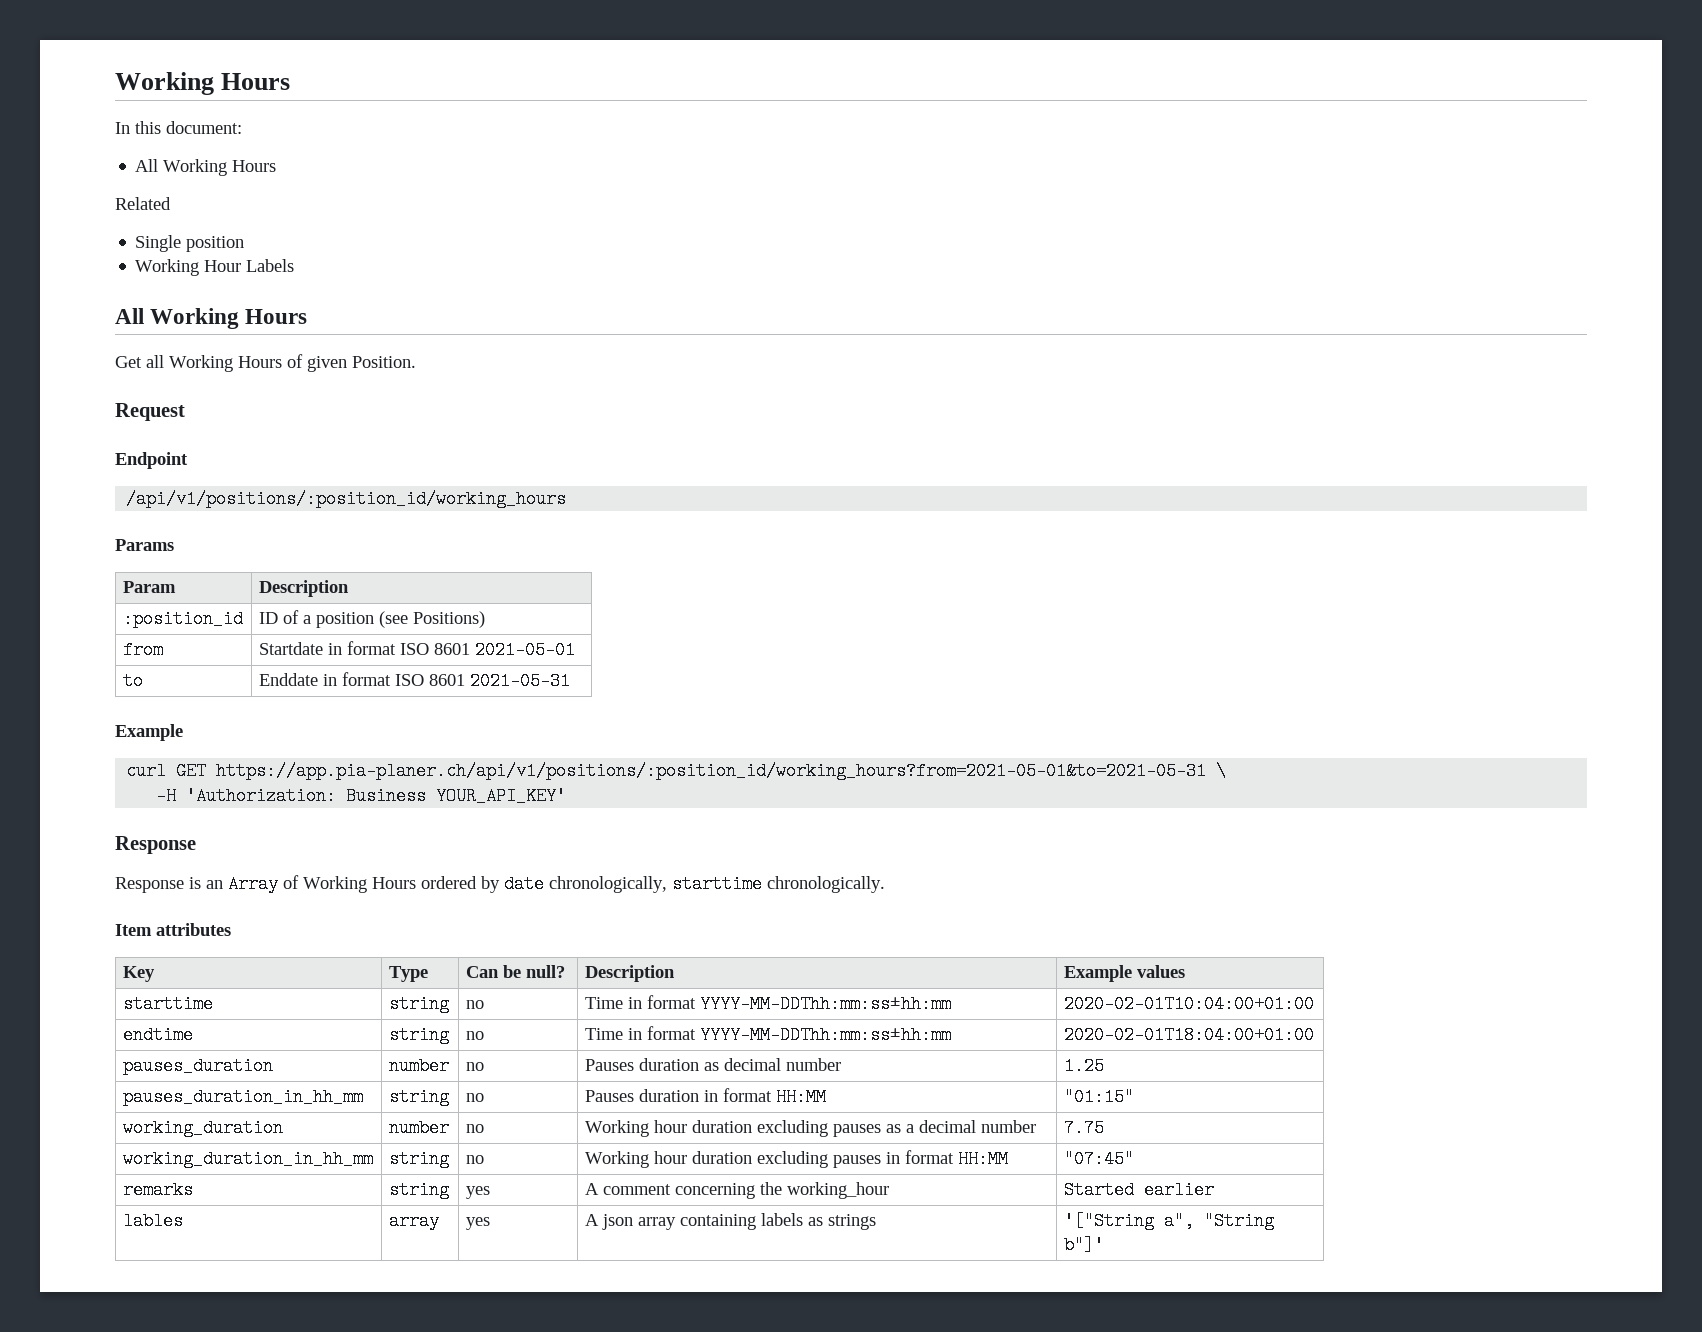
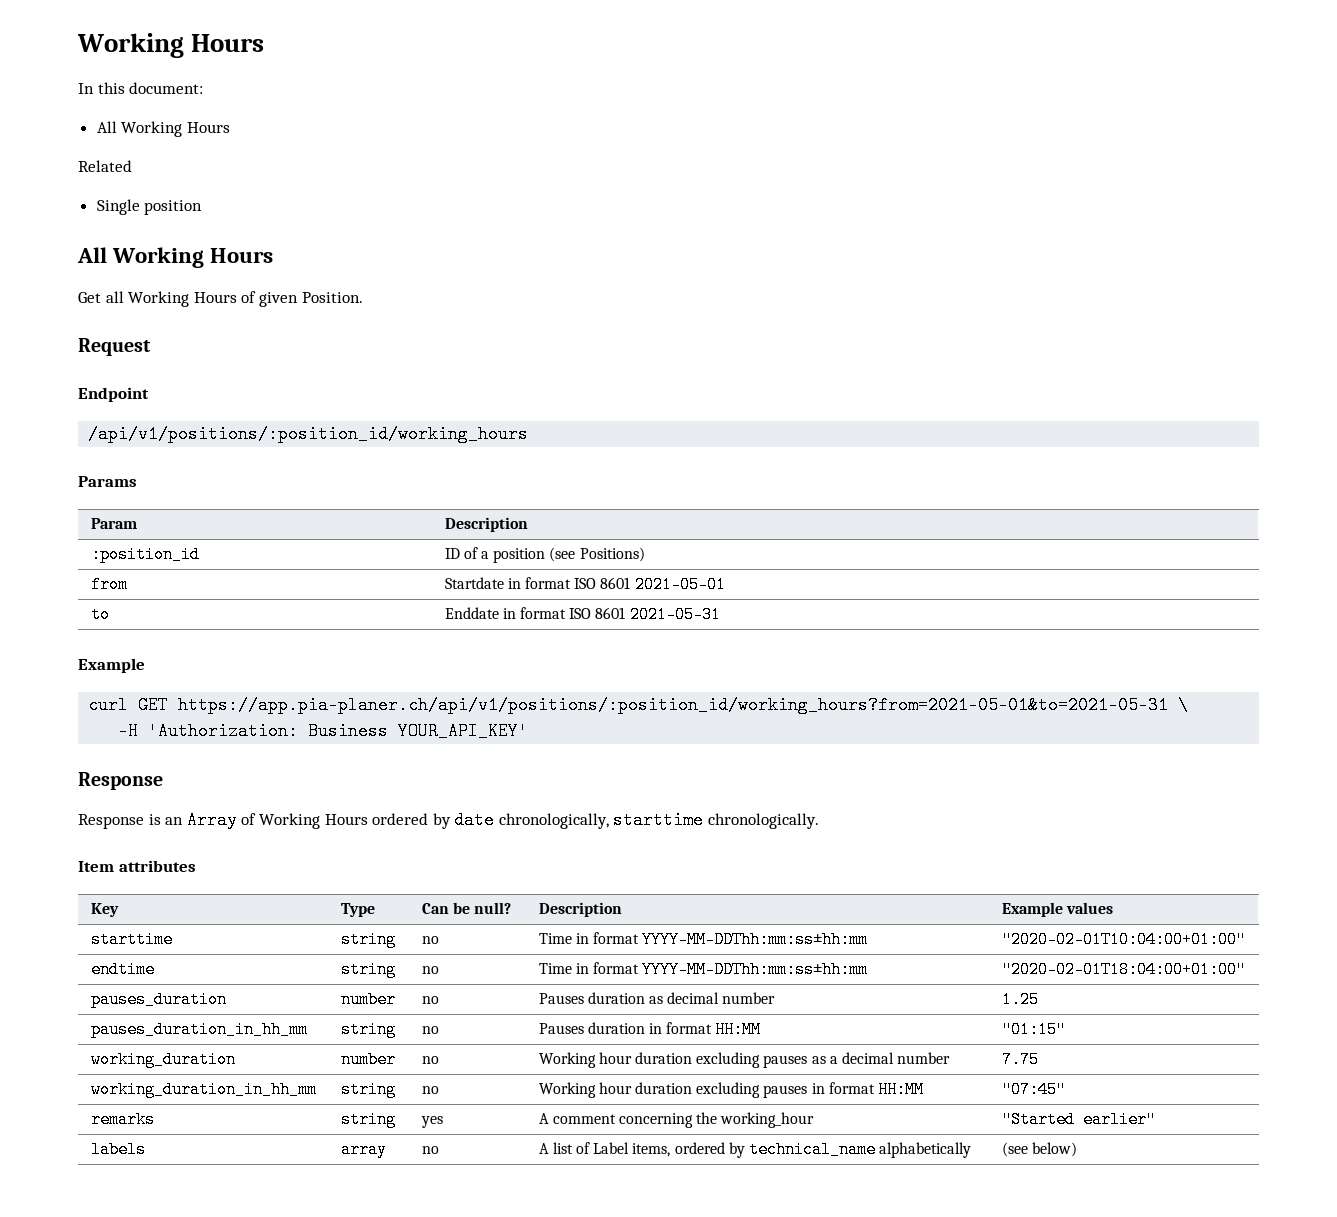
- Working Hour Labels
- starttime | string | no | Time in format YYYY-MM-DDThh:mm:ss±hh:mm | 2020-02-01T10:04:00+01:00
+ starttime | string | no | Time in format YYYY-MM-DDThh:mm:ss±hh:mm | "2020-02-01T10:04:00+01:00"
- endtime | string | no | Time in format YYYY-MM-DDThh:mm:ss±hh:mm | 2020-02-01T18:04:00+01:00
+ endtime | string | no | Time in format YYYY-MM-DDThh:mm:ss±hh:mm | "2020-02-01T18:04:00+01:00"
- remarks | string | yes | A comment concerning the working_hour | Started earlier
- lables | array | yes | A json array containing labels as strings | '["String a", "String b"]'
+ remarks | string | yes | A comment concerning the working_hour | "Started earlier"
+ labels | array | no | A list of Label items, ordered by technical_name alphabetically | (see below)

